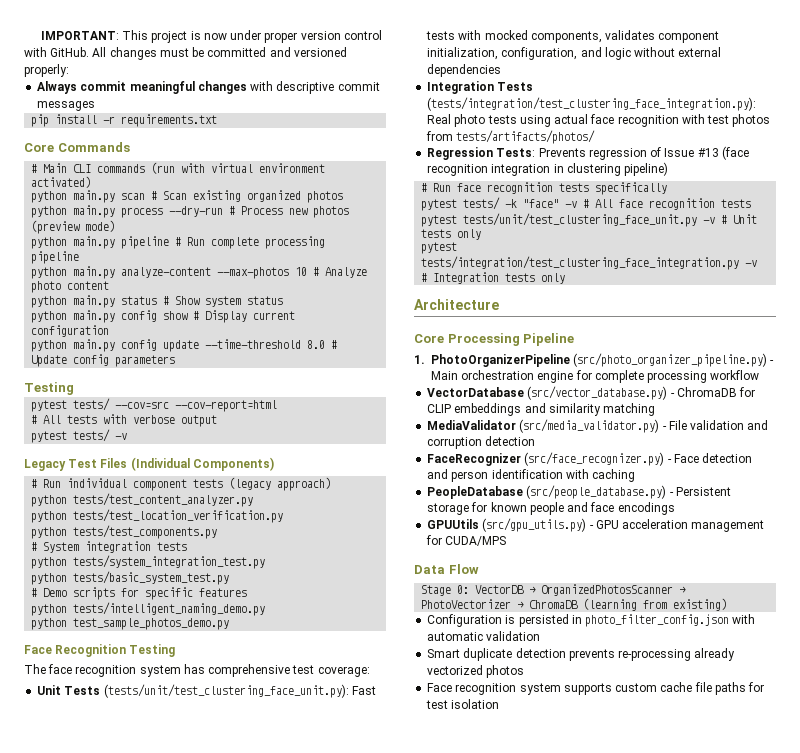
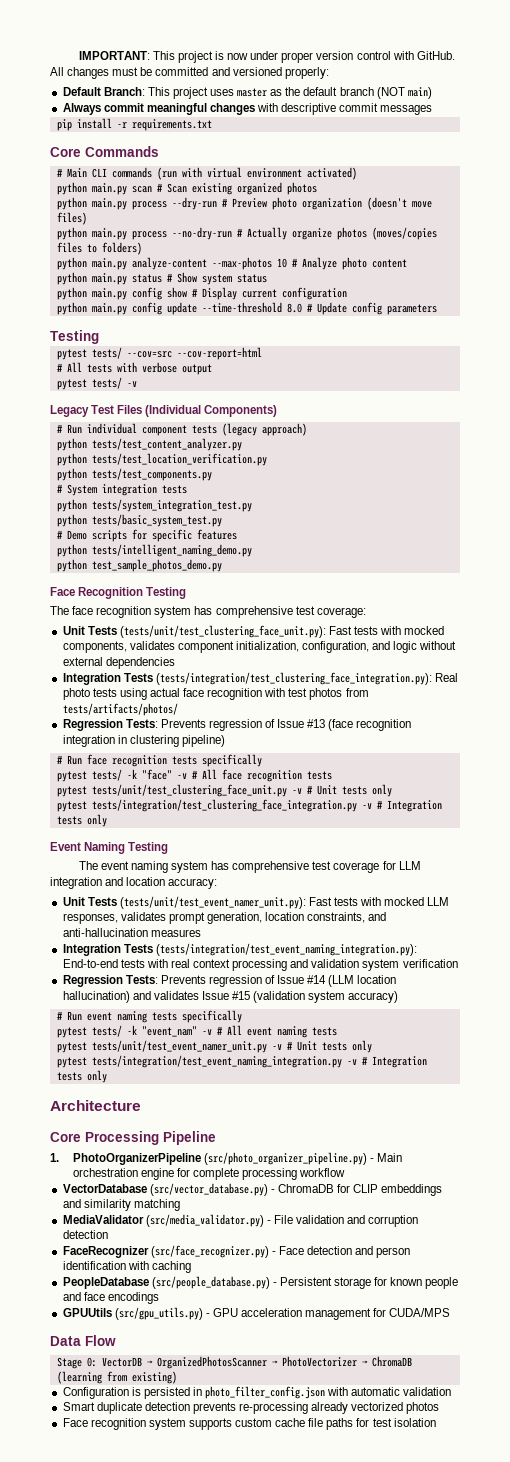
+ Default Branch: This project uses master as the default branch (NOT main)
- python main.py process --dry-run # Process new photos (preview mode)
- python main.py pipeline # Run complete processing pipeline
+ python main.py process --dry-run # Preview photo organization (doesn't move files)
+ python main.py process --no-dry-run # Actually organize photos (moves/copies files to folders)
+ Event Naming Testing
+ The event naming system has comprehensive test coverage for LLM integration and location accuracy:
+ Unit Tests (tests/unit/test_event_namer_unit.py): Fast tests with mocked LLM responses, validates prompt generation, location constraints, and anti-hallucination measures
+ Integration Tests (tests/integration/test_event_naming_integration.py): End-to-end tests with real context processing and validation system verification
+ Regression Tests: Prevents regression of Issue #14 (LLM location hallucination) and validates Issue #15 (validation system accuracy)
+ # Run event naming tests specifically
+ pytest tests/ -k "event_nam" -v # All event naming tests
+ pytest tests/unit/test_event_namer_unit.py -v # Unit tests only
+ pytest tests/integration/test_event_naming_integration.py -v # Integration tests only

